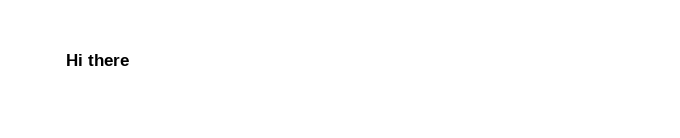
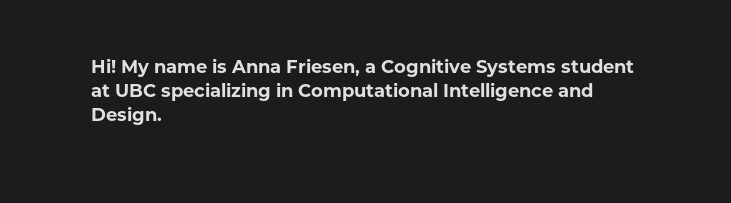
- Hi there
+ Hi! My name is Anna Friesen, a Cognitive Systems student at UBC specializing in Computational Intelligence and Design.

